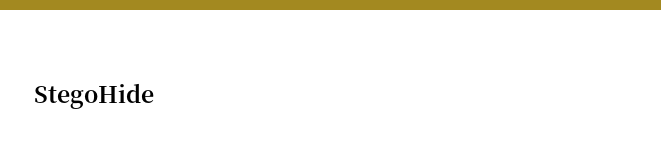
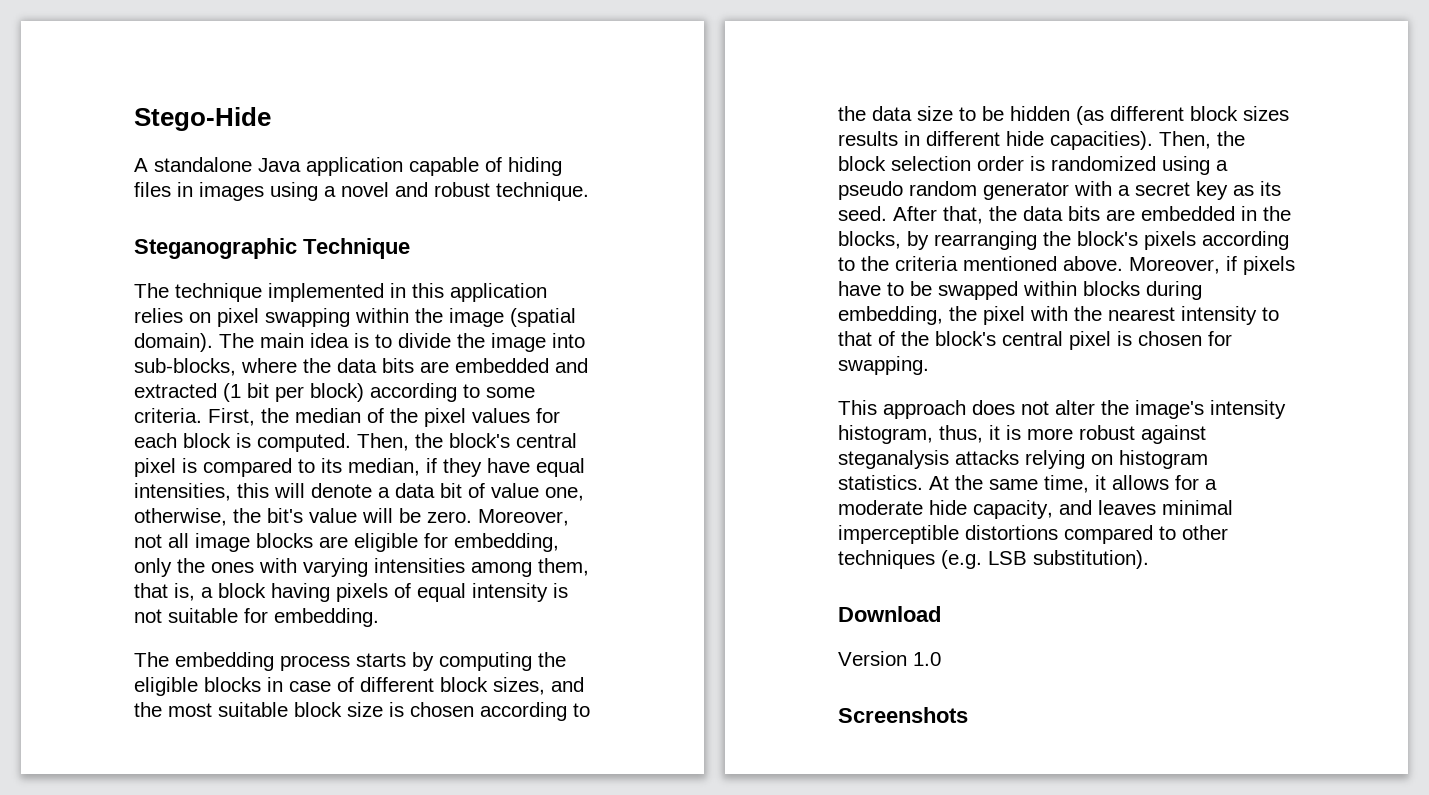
- StegoHide
+ Stego-Hide
+ A standalone Java application capable of hiding files in images using a novel and robust technique.
+ Steganographic Technique
+ The technique implemented in this application relies on pixel swapping within the image (spatial domain). The main idea is to divide the image into sub-blocks, where the data bits are embedded and extracted (1 bit per block) according to some criteria. First, the median of the pixel values for each block is computed. Then, the block's central pixel is compared to its median, if they have equal intensities, this will denote a data bit of value one, otherwise, the bit's value will be zero. Moreover, not all image blocks are eligible for embedding, only the ones with varying intensities among them, that is, a block having pixels of equal intensity is not suitable for embedding.
+ The embedding process starts by computing the eligible blocks in case of different block sizes, and the most suitable block size is chosen according to the data size to be hidden (as different block sizes results in different hide capacities). Then, the block selection order is randomized using a pseudo random generator with a secret key as its seed. After that, the data bits are embedded in the blocks, by rearranging the block's pixels according to the criteria mentioned above. Moreover, if pixels have to be swapped within blocks during embedding, the pixel with the nearest intensity to that of the block's central pixel is chosen for swapping.
+ This approach does not alter the image's intensity histogram, thus, it is more robust against steganalysis attacks relying on histogram statistics. At the same time, it allows for a moderate hide capacity, and leaves minimal imperceptible distortions compared to other techniques (e.g. LSB substitution).
+ Download
+ Version 1.0
+ Screenshots

